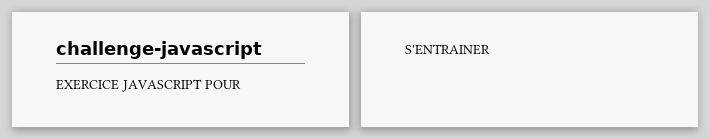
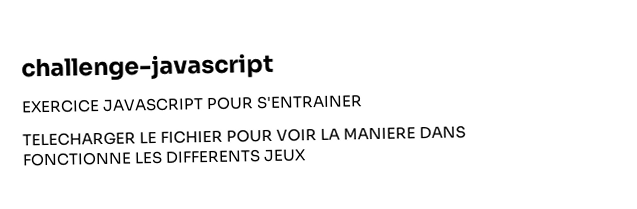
+ TELECHARGER LE FICHIER POUR VOIR LA MANIERE DANS FONCTIONNE LES DIFFERENTS JEUX

